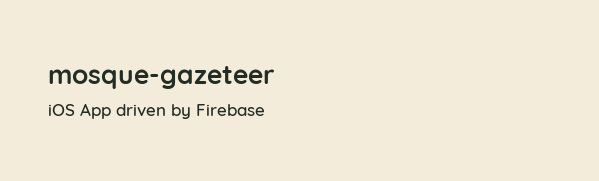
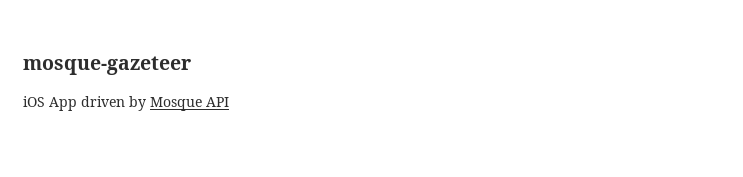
- iOS App driven by Firebase
+ iOS App driven by Mosque API

